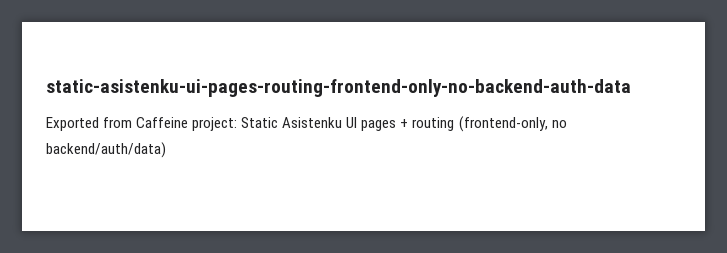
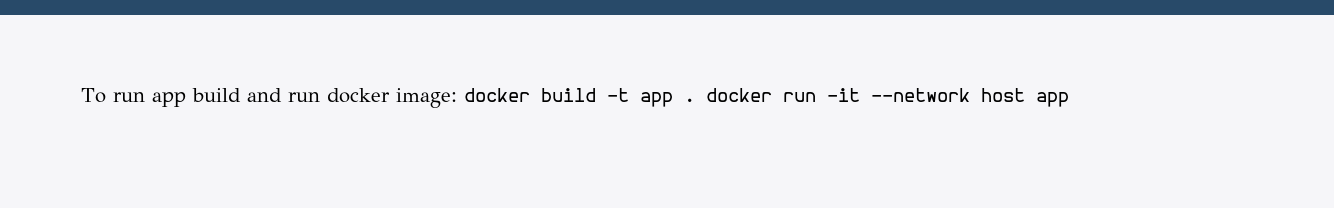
- static-asistenku-ui-pages-routing-frontend-only-no-backend-auth-data
- Exported from Caffeine project: Static Asistenku UI pages + routing (frontend-only, no backend/auth/data)
+ To run app build and run docker image: docker build -t app . docker run -it --network host app

